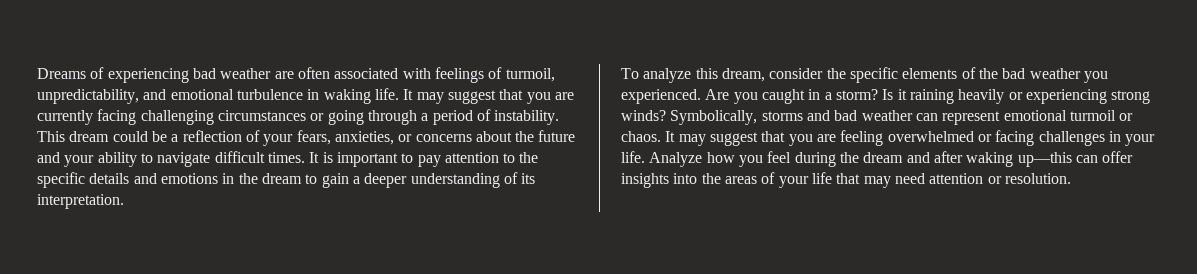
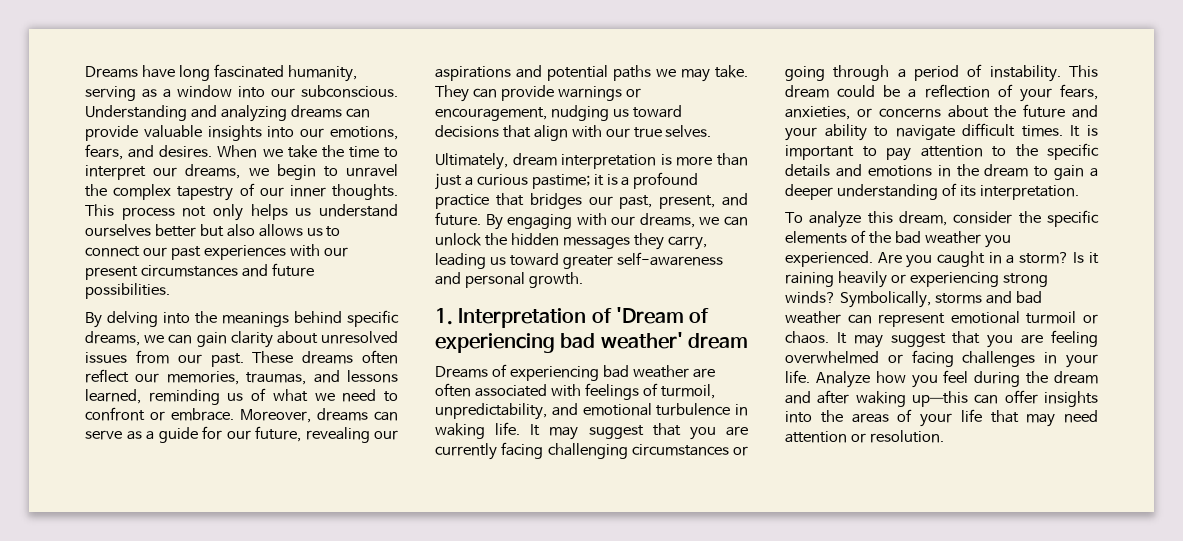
+ Dreams have long fascinated humanity, serving as a window into our subconscious. Understanding and analyzing dreams can provide valuable insights into our emotions, fears, and desires. When we take the time to interpret our dreams, we begin to unravel the complex tapestry of our inner thoughts. This process not only helps us understand ourselves better but also allows us to connect our past experiences with our present circumstances and future possibilities.
+ By delving into the meanings behind specific dreams, we can gain clarity about unresolved issues from our past. These dreams often reflect our memories, traumas, and lessons learned, reminding us of what we need to confront or embrace. Moreover, dreams can serve as a guide for our future, revealing our aspirations and potential paths we may take. They can provide warnings or encouragement, nudging us toward decisions that align with our true selves.
+ Ultimately, dream interpretation is more than just a curious pastime; it is a profound practice that bridges our past, present, and future. By engaging with our dreams, we can unlock the hidden messages they carry, leading us toward greater self-awareness and personal growth.
+ 1. Interpretation of 'Dream of experiencing bad weather' dream

